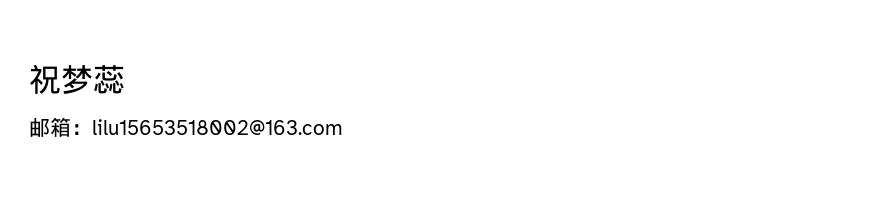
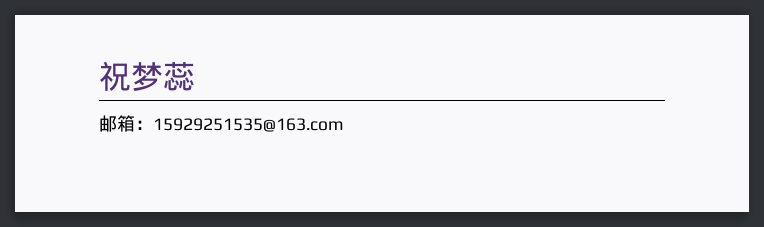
- 邮箱：lilu15653518002@163.com
+ 邮箱：15929251535@163.com

